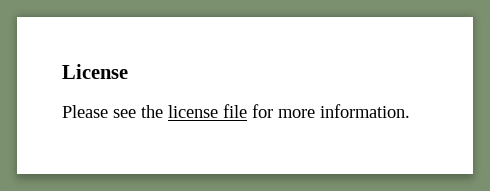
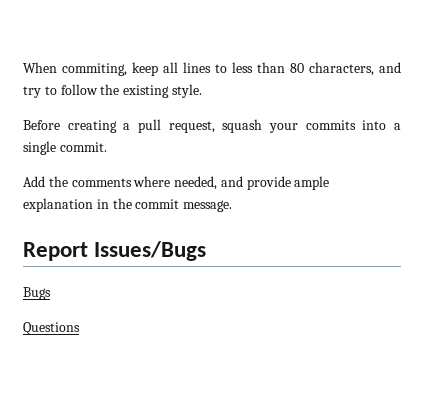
- License
- Please see the license file for more information.
+ When commiting, keep all lines to less than 80 characters, and try to follow the existing style.
+ Before creating a pull request, squash your commits into a single commit.
+ Add the comments where needed, and provide ample explanation in the commit message.
+ Report Issues/Bugs
+ Bugs
+ Questions

